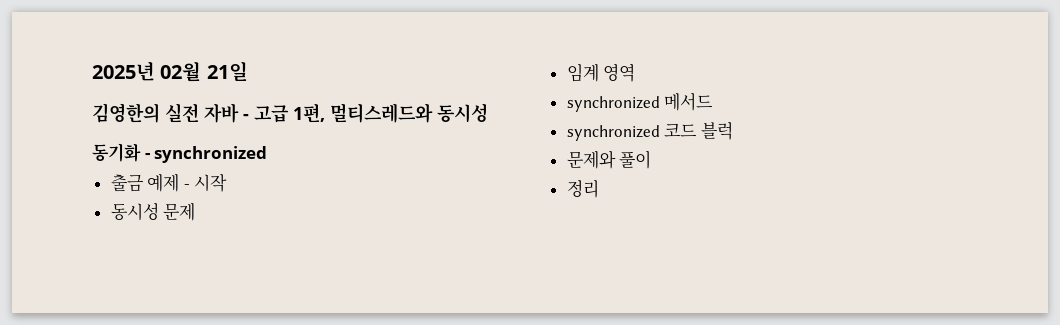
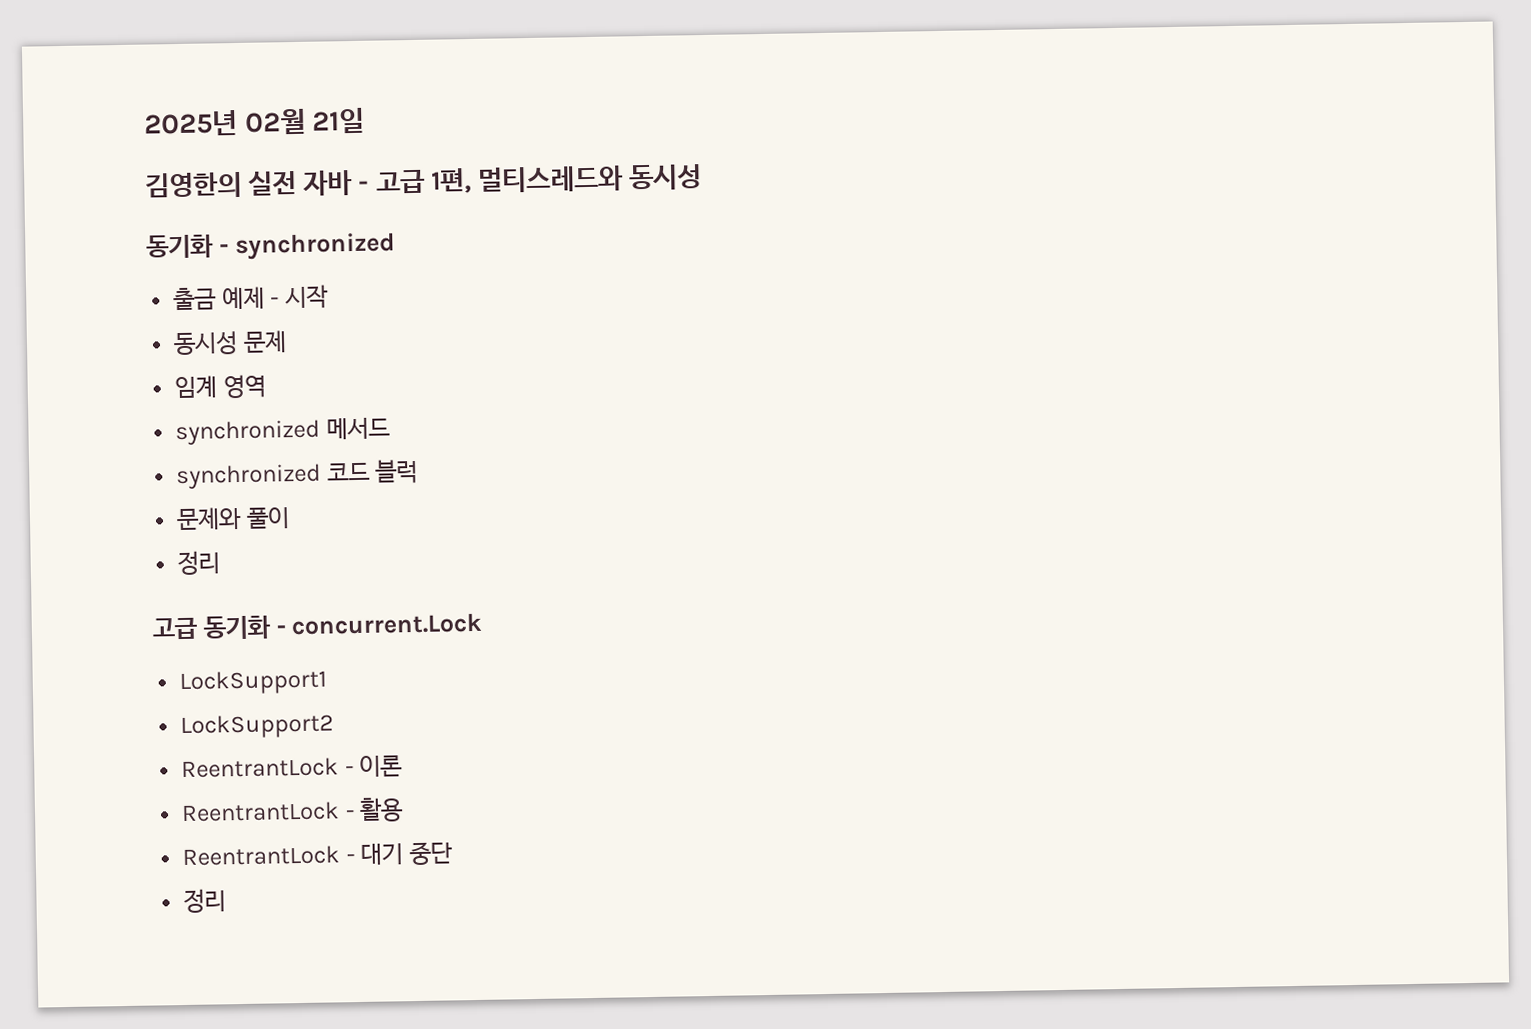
+ 고급 동기화 - concurrent.Lock
+ LockSupport1
+ LockSupport2
+ ReentrantLock - 이론
+ ReentrantLock - 활용
+ ReentrantLock - 대기 중단
+ 정리

